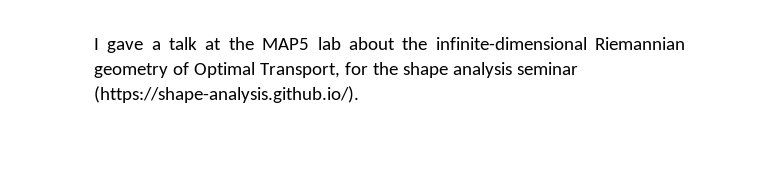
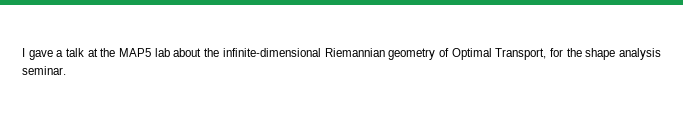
- I gave a talk at the MAP5 lab about the infinite-dimensional Riemannian geometry of Optimal Transport, for the shape analysis seminar (https://shape-analysis.github.io/).
+ I gave a talk at the MAP5 lab about the infinite-dimensional Riemannian geometry of Optimal Transport, for the shape analysis seminar.

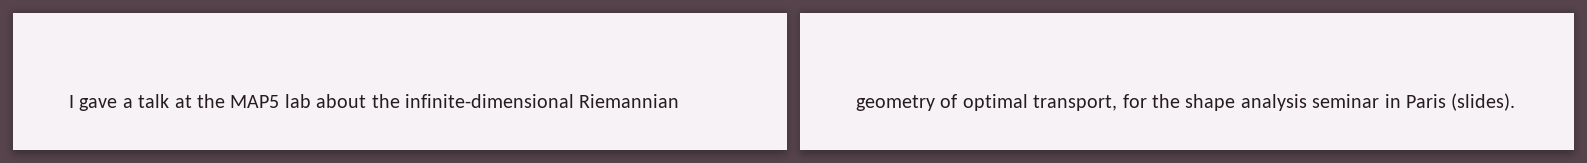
- I gave a talk at the MAP5 lab about the infinite-dimensional Riemannian geometry of Optimal Transport, for the shape analysis seminar.
+ I gave a talk at the MAP5 lab about the infinite-dimensional Riemannian geometry of optimal transport, for the shape analysis seminar in Paris (slides).

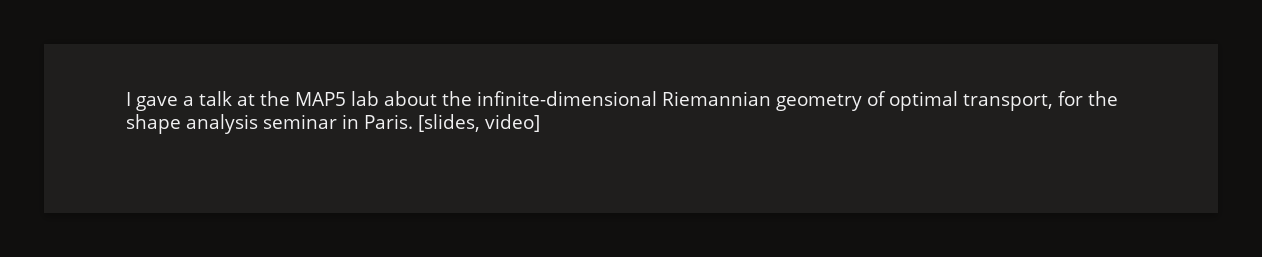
- I gave a talk at the MAP5 lab about the infinite-dimensional Riemannian geometry of optimal transport, for the shape analysis seminar in Paris (slides).
+ I gave a talk at the MAP5 lab about the infinite-dimensional Riemannian geometry of optimal transport, for the shape analysis seminar in Paris. [slides, video]

